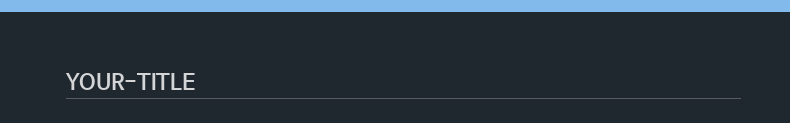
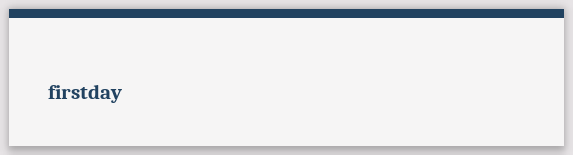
- YOUR-TITLE
+ firstday

